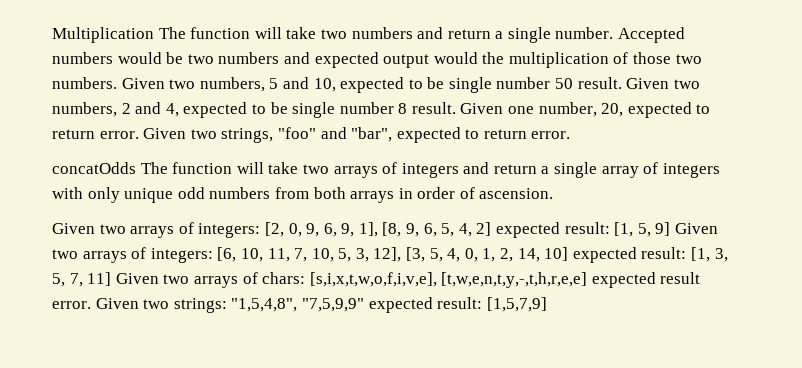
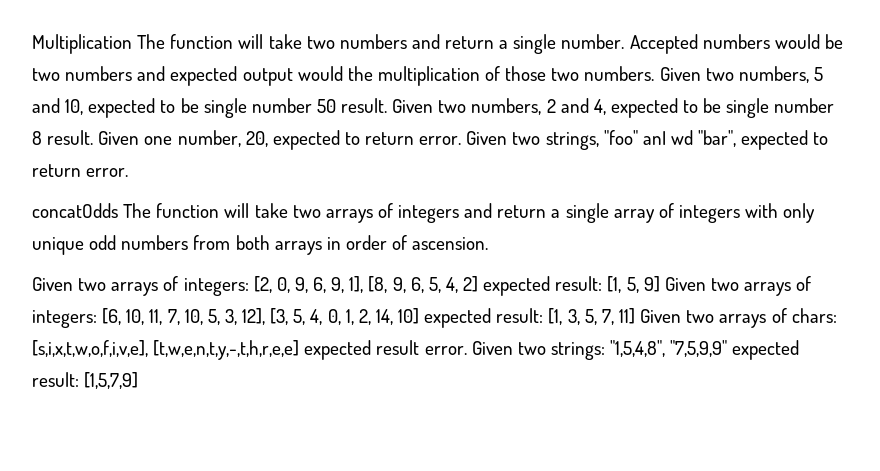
- Given two strings, "foo" and "bar", expected to return error.
+ Given two strings, "foo" anI wd "bar", expected to return error.

